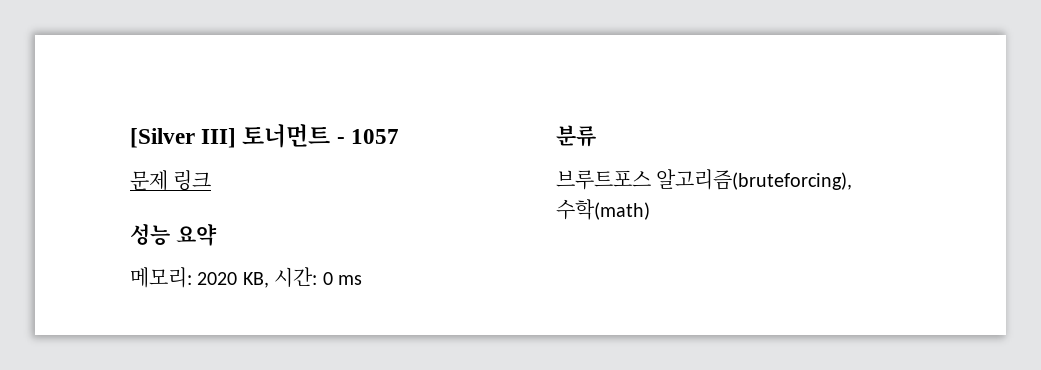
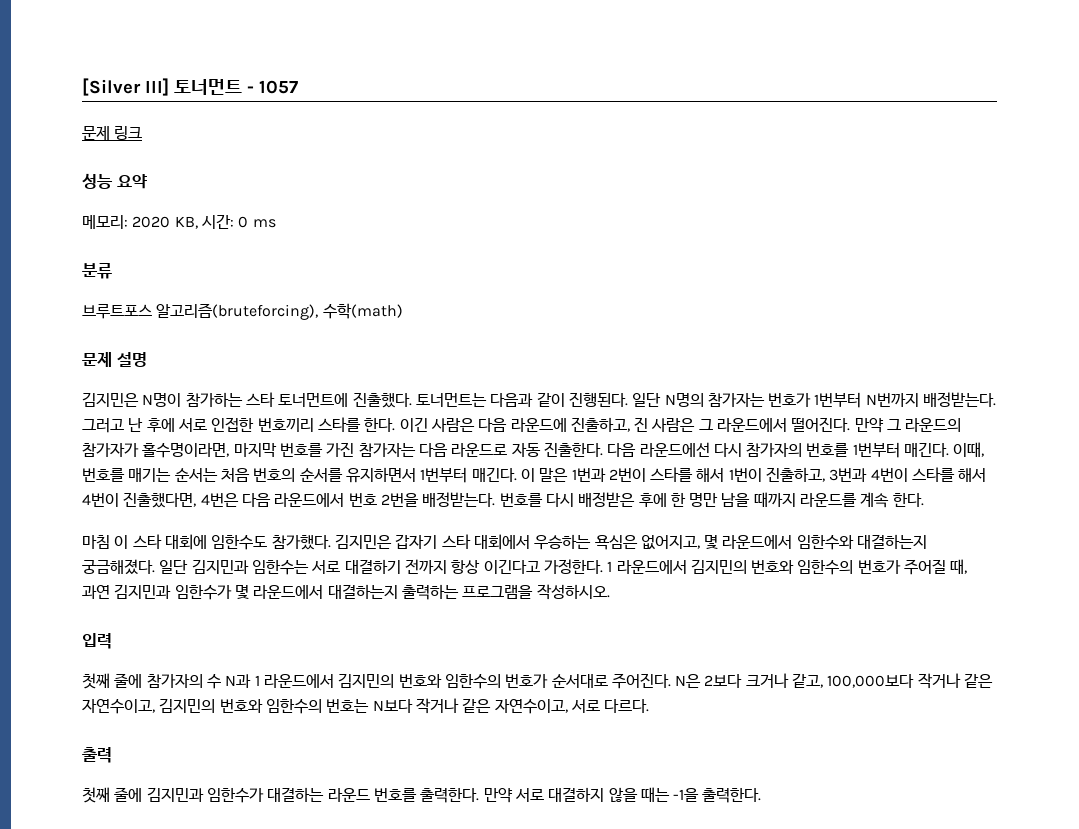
+ 문제 설명
+ 김지민은 N명이 참가하는 스타 토너먼트에 진출했다. 토너먼트는 다음과 같이 진행된다. 일단 N명의 참가자는 번호가 1번부터 N번까지 배정받는다. 그러고 난 후에 서로 인접한 번호끼리 스타를 한다. 이긴 사람은 다음 라운드에 진출하고, 진 사람은 그 라운드에서 떨어진다. 만약 그 라운드의 참가자가 홀수명이라면, 마지막 번호를 가진 참가자는 다음 라운드로 자동 진출한다. 다음 라운드에선 다시 참가자의 번호를 1번부터 매긴다. 이때, 번호를 매기는 순서는 처음 번호의 순서를 유지하면서 1번부터 매긴다. 이 말은 1번과 2번이 스타를 해서 1번이 진출하고, 3번과 4번이 스타를 해서 4번이 진출했다면, 4번은 다음 라운드에서 번호 2번을 배정받는다. 번호를 다시 배정받은 후에 한 명만 남을 때까지 라운드를 계속 한다.
+ 마침 이 스타 대회에 임한수도 참가했다. 김지민은 갑자기 스타 대회에서 우승하는 욕심은 없어지고, 몇 라운드에서 임한수와 대결하는지 궁금해졌다. 일단 김지민과 임한수는 서로 대결하기 전까지 항상 이긴다고 가정한다. 1 라운드에서 김지민의 번호와 임한수의 번호가 주어질 때, 과연 김지민과 임한수가 몇 라운드에서 대결하는지 출력하는 프로그램을 작성하시오.
+ 입력
+ 첫째 줄에 참가자의 수 N과 1 라운드에서 김지민의 번호와 임한수의 번호가 순서대로 주어진다. N은 2보다 크거나 같고, 100,000보다 작거나 같은 자연수이고, 김지민의 번호와 임한수의 번호는 N보다 작거나 같은 자연수이고, 서로 다르다.
+ 출력
+ 첫째 줄에 김지민과 임한수가 대결하는 라운드 번호를 출력한다. 만약 서로 대결하지 않을 때는 -1을 출력한다.

